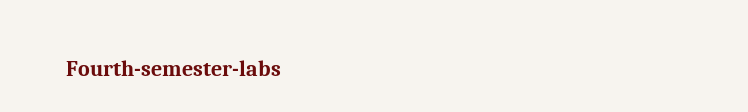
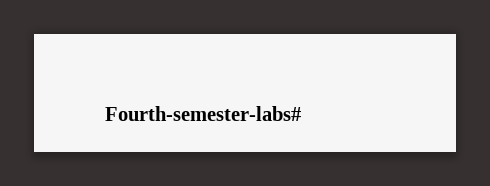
- Fourth-semester-labs
+ Fourth-semester-labs#

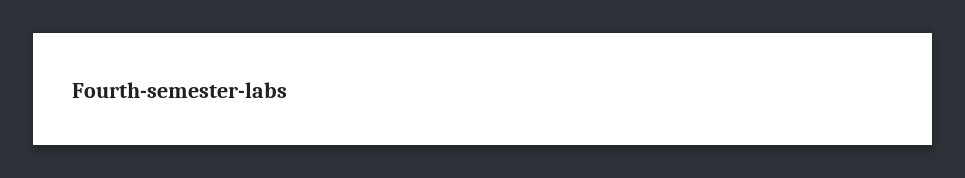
- Fourth-semester-labs#
+ Fourth-semester-labs

